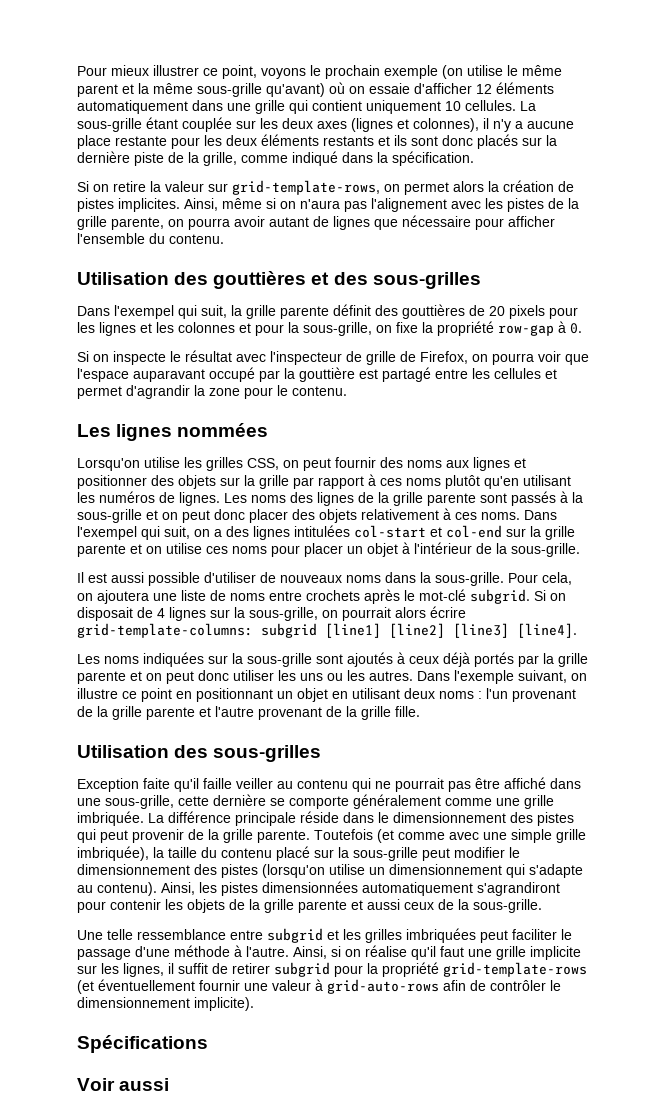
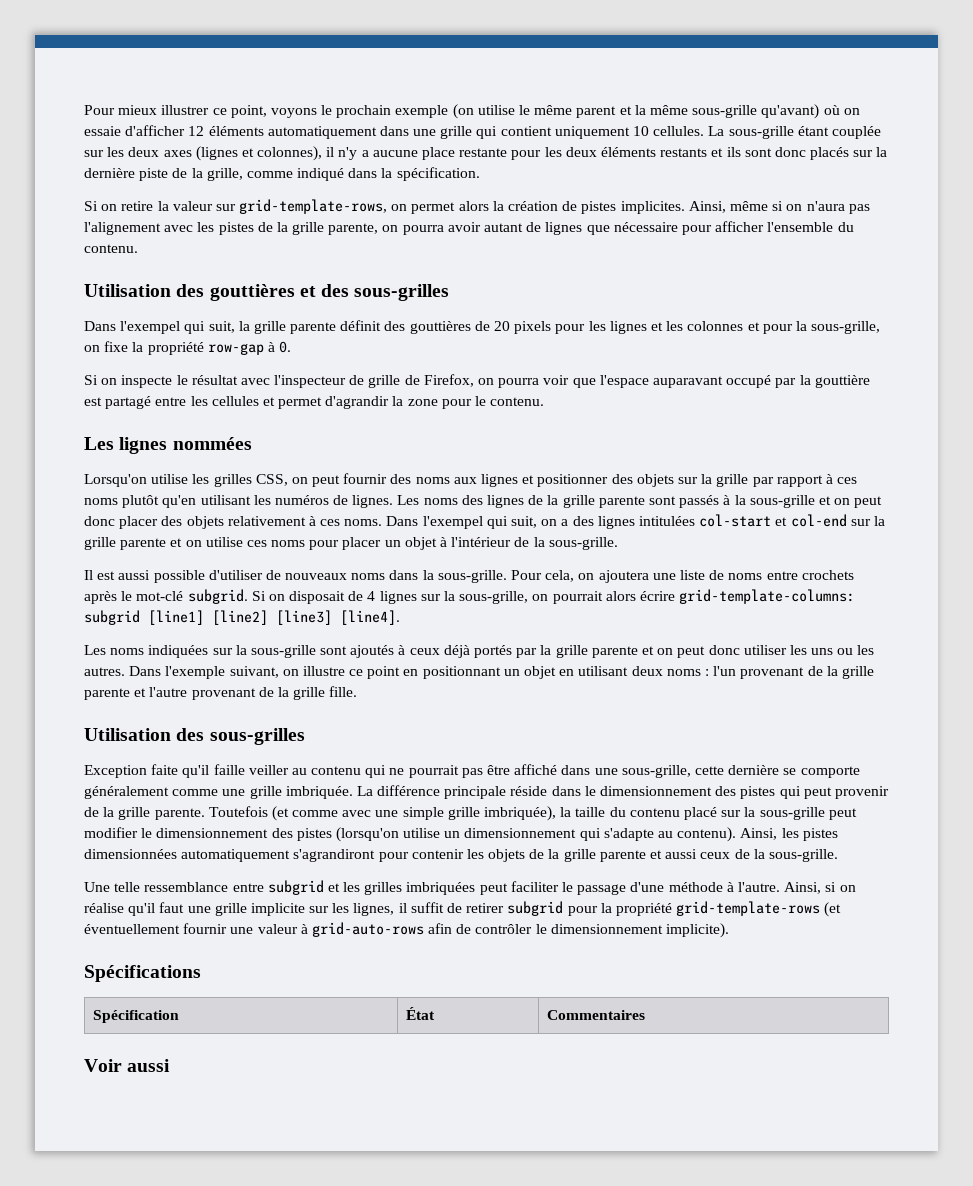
+ Spécification | État | Commentaires

